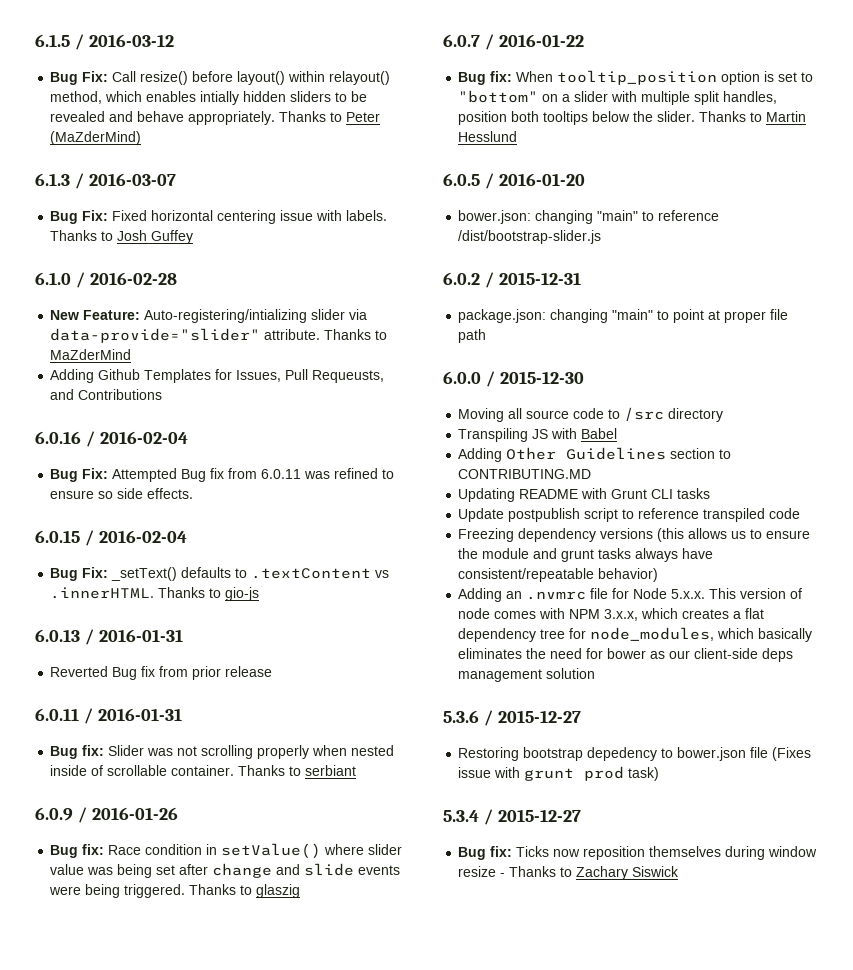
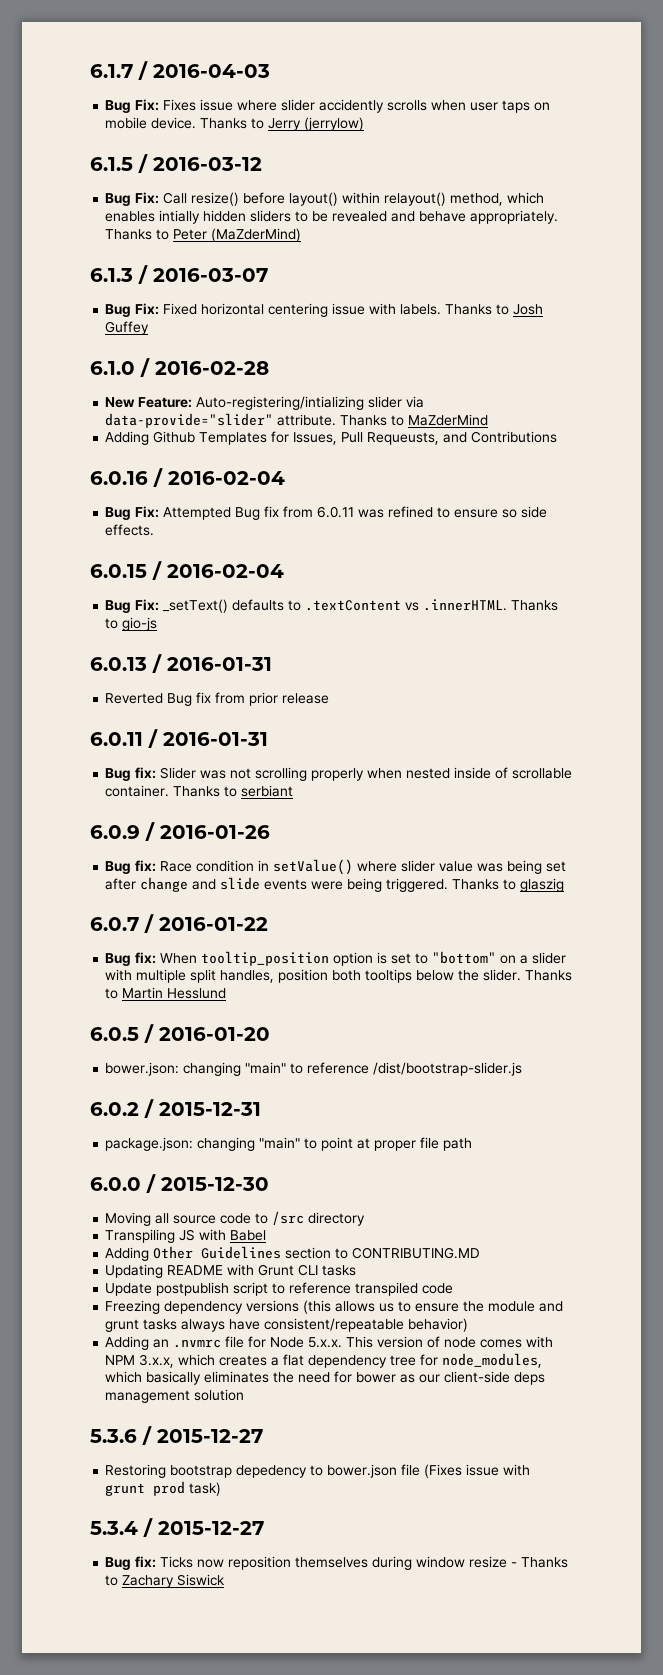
+ 6.1.7 / 2016-04-03
+ Bug Fix: Fixes issue where slider accidently scrolls when user taps on mobile device. Thanks to Jerry (jerrylow)

